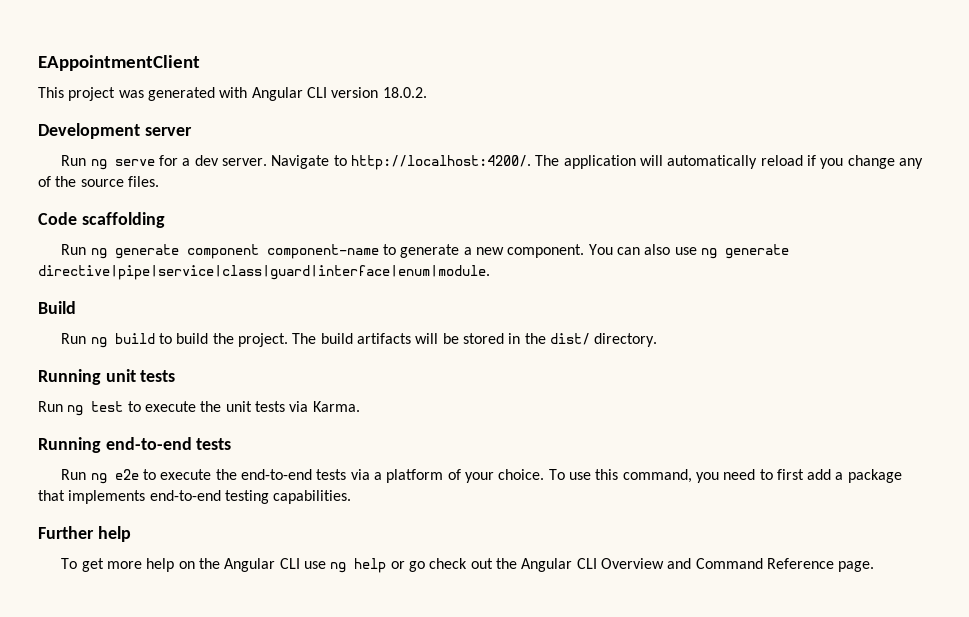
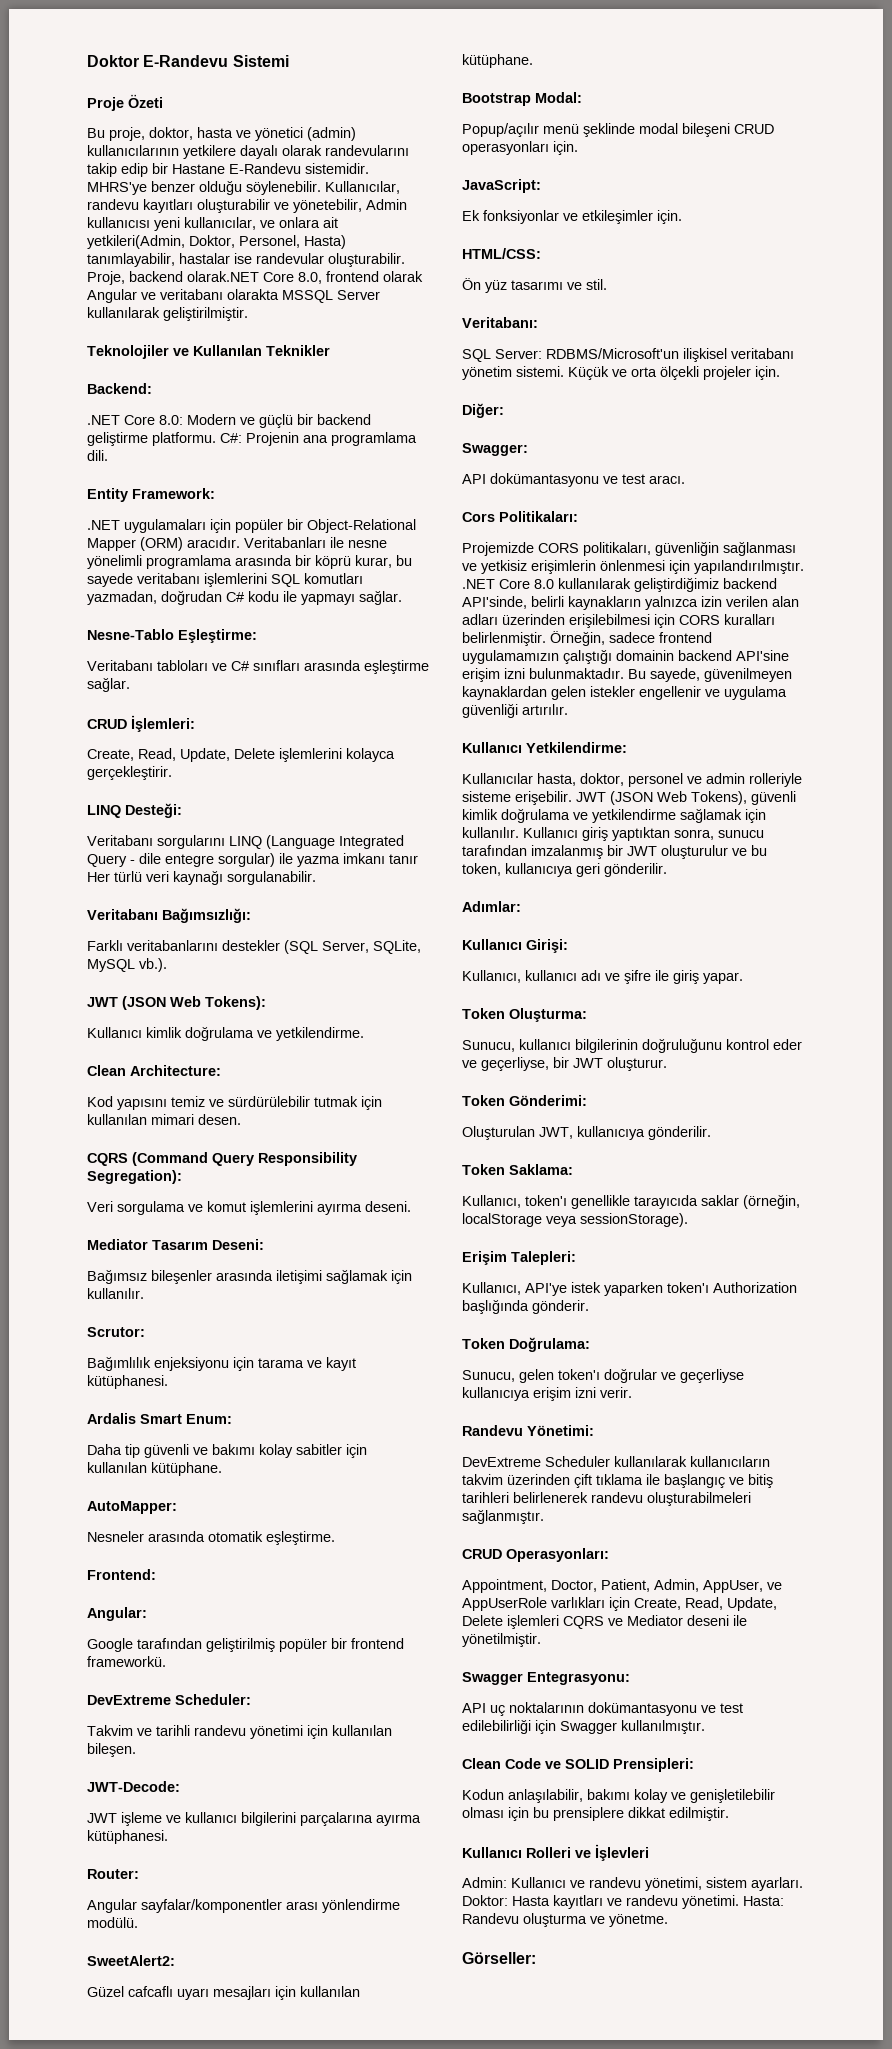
- EAppointmentClient
- This project was generated with Angular CLI version 18.0.2.
- Development server
- Run ng serve for a dev server. Navigate to http://localhost:4200/. The application will automatically reload if you change any of the source files.
- Code scaffolding
- Run ng generate component component-name to generate a new component. You can also use ng generate directive|pipe|service|class|guard|interface|enum|module.
- Build
- Run ng build to build the project. The build artifacts will be stored in the dist/ directory.
- Running unit tests
- Run ng test to execute the unit tests via Karma.
- Running end-to-end tests
- Run ng e2e to execute the end-to-end tests via a platform of your choice. To use this command, you need to first add a package that implements end-to-end testing capabilities.
- Further help
- To get more help on the Angular CLI use ng help or go check out the Angular CLI Overview and Command Reference page.
+ Doktor E-Randevu Sistemi
+ Proje Özeti
+ Bu proje, doktor, hasta ve yönetici (admin) kullanıcılarının yetkilere dayalı olarak randevularını takip edip bir Hastane E-Randevu sistemidir. MHRS'ye benzer olduğu söylenebilir. Kullanıcılar, randevu kayıtları oluşturabilir ve yönetebilir, Admin kullanıcısı yeni kullanıcılar, ve onlara ait yetkileri(Admin, Doktor, Personel, Hasta) tanımlayabilir, hastalar ise randevular oluşturabilir. Proje, backend olarak.NET Core 8.0, frontend olarak Angular ve veritabanı olarakta MSSQL Server kullanılarak geliştirilmiştir.
+ Teknolojiler ve Kullanılan Teknikler
+ Backend:
+ .NET Core 8.0: Modern ve güçlü bir backend geliştirme platformu. C#: Projenin ana programlama dili.
+ Entity Framework:
+ .NET uygulamaları için popüler bir Object-Relational Mapper (ORM) aracıdır. Veritabanları ile nesne yönelimli programlama arasında bir köprü kurar, bu sayede veritabanı işlemlerini SQL komutları yazmadan, doğrudan C# kodu ile yapmayı sağlar.
+ Nesne-Tablo Eşleştirme:
+ Veritabanı tabloları ve C# sınıfları arasında eşleştirme sağlar.
+ CRUD İşlemleri:
+ Create, Read, Update, Delete işlemlerini kolayca gerçekleştirir.
+ LINQ Desteği:
+ Veritabanı sorgularını LINQ (Language Integrated Query - dile entegre sorgular) ile yazma imkanı tanır Her türlü veri kaynağı sorgulanabilir.
+ Veritabanı Bağımsızlığı:
+ Farklı veritabanlarını destekler (SQL Server, SQLite, MySQL vb.).
+ JWT (JSON Web Tokens):
+ Kullanıcı kimlik doğrulama ve yetkilendirme.
+ Clean Architecture:
+ Kod yapısını temiz ve sürdürülebilir tutmak için kullanılan mimari desen.
+ CQRS (Command Query Responsibility Segregation):
+ Veri sorgulama ve komut işlemlerini ayırma deseni.
+ Mediator Tasarım Deseni:
+ Bağımsız bileşenler arasında iletişimi sağlamak için kullanılır.
+ Scrutor:
+ Bağımlılık enjeksiyonu için tarama ve kayıt kütüphanesi.
+ Ardalis Smart Enum:
+ Daha tip güvenli ve bakımı kolay sabitler için kullanılan kütüphane.
+ AutoMapper:
+ Nesneler arasında otomatik eşleştirme.
+ Frontend:
+ Angular:
+ Google tarafından geliştirilmiş popüler bir frontend frameworkü.
+ DevExtreme Scheduler:
+ Takvim ve tarihli randevu yönetimi için kullanılan bileşen.
+ JWT-Decode:
+ JWT işleme ve kullanıcı bilgilerini parçalarına ayırma kütüphanesi.
+ Router:
+ Angular sayfalar/komponentler arası yönlendirme modülü.
+ SweetAlert2:
+ Güzel cafcaflı uyarı mesajları için kullanılan kütüphane.
+ Bootstrap Modal:
+ Popup/açılır menü şeklinde modal bileşeni CRUD operasyonları için.
+ JavaScript:
+ Ek fonksiyonlar ve etkileşimler için.
+ HTML/CSS:
+ Ön yüz tasarımı ve stil.
+ Veritabanı:
+ SQL Server: RDBMS/Microsoft'un ilişkisel veritabanı yönetim sistemi. Küçük ve orta ölçekli projeler için.
+ Diğer:
+ Swagger:
+ API dokümantasyonu ve test aracı.
+ Cors Politikaları:
+ Projemizde CORS politikaları, güvenliğin sağlanması ve yetkisiz erişimlerin önlenmesi için yapılandırılmıştır. .NET Core 8.0 kullanılarak geliştirdiğimiz backend API'sinde, belirli kaynakların yalnızca izin verilen alan adları üzerinden erişilebilmesi için CORS kuralları belirlenmiştir. Örneğin, sadece frontend uygulamamızın çalıştığı domainin backend API'sine erişim izni bulunmaktadır. Bu sayede, güvenilmeyen kaynaklardan gelen istekler engellenir ve uygulama güvenliği artırılır.
+ Kullanıcı Yetkilendirme:
+ Kullanıcılar hasta, doktor, personel ve admin rolleriyle sisteme erişebilir. JWT (JSON Web Tokens), güvenli kimlik doğrulama ve yetkilendirme sağlamak için kullanılır. Kullanıcı giriş yaptıktan sonra, sunucu tarafından imzalanmış bir JWT oluşturulur ve bu token, kullanıcıya geri gönderilir.
+ Adımlar:
+ Kullanıcı Girişi:
+ Kullanıcı, kullanıcı adı ve şifre ile giriş yapar.
+ Token Oluşturma:
+ Sunucu, kullanıcı bilgilerinin doğruluğunu kontrol eder ve geçerliyse, bir JWT oluşturur.
+ Token Gönderimi:
+ Oluşturulan JWT, kullanıcıya gönderilir.
+ Token Saklama:
+ Kullanıcı, token'ı genellikle tarayıcıda saklar (örneğin, localStorage veya sessionStorage).
+ Erişim Talepleri:
+ Kullanıcı, API'ye istek yaparken token'ı Authorization başlığında gönderir.
+ Token Doğrulama:
+ Sunucu, gelen token'ı doğrular ve geçerliyse kullanıcıya erişim izni verir.
+ Randevu Yönetimi:
+ DevExtreme Scheduler kullanılarak kullanıcıların takvim üzerinden çift tıklama ile başlangıç ve bitiş tarihleri belirlenerek randevu oluşturabilmeleri sağlanmıştır.
+ CRUD Operasyonları:
+ Appointment, Doctor, Patient, Admin, AppUser, ve AppUserRole varlıkları için Create, Read, Update, Delete işlemleri CQRS ve Mediator deseni ile yönetilmiştir.
+ Swagger Entegrasyonu:
+ API uç noktalarının dokümantasyonu ve test edilebilirliği için Swagger kullanılmıştır.
+ Clean Code ve SOLID Prensipleri:
+ Kodun anlaşılabilir, bakımı kolay ve genişletilebilir olması için bu prensiplere dikkat edilmiştir.
+ Kullanıcı Rolleri ve İşlevleri
+ Admin: Kullanıcı ve randevu yönetimi, sistem ayarları. Doktor: Hasta kayıtları ve randevu yönetimi. Hasta: Randevu oluşturma ve yönetme.
+ Görseller:

